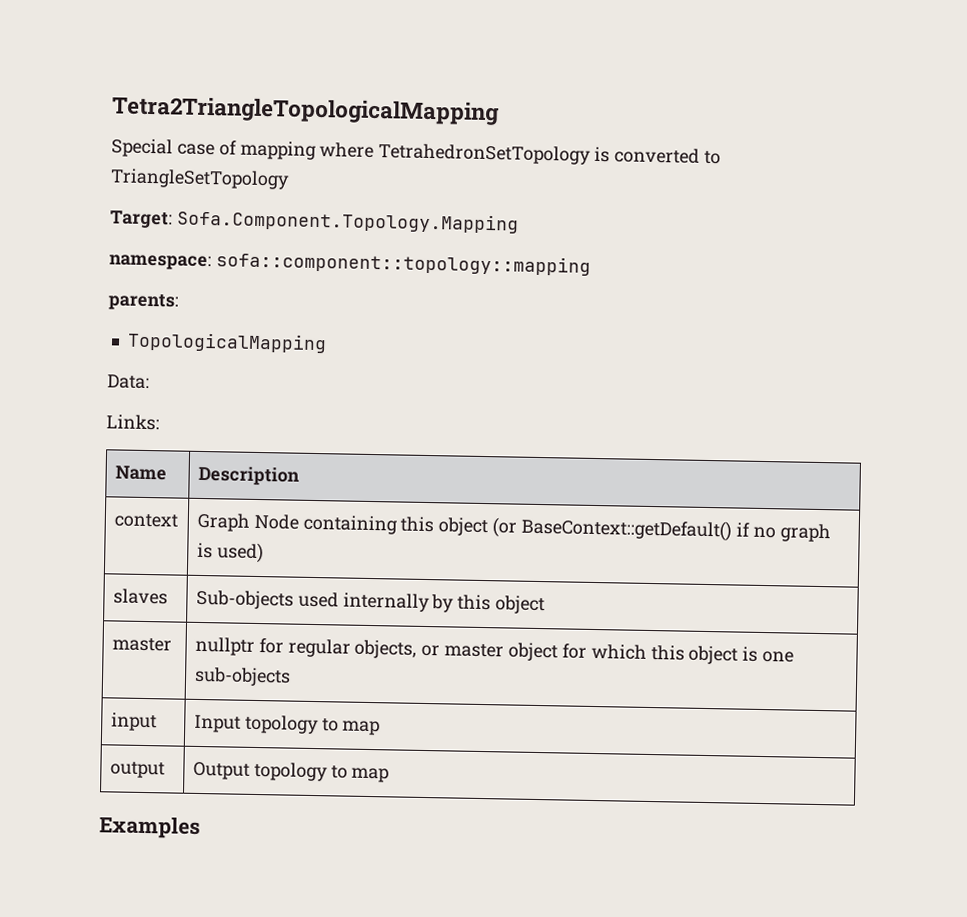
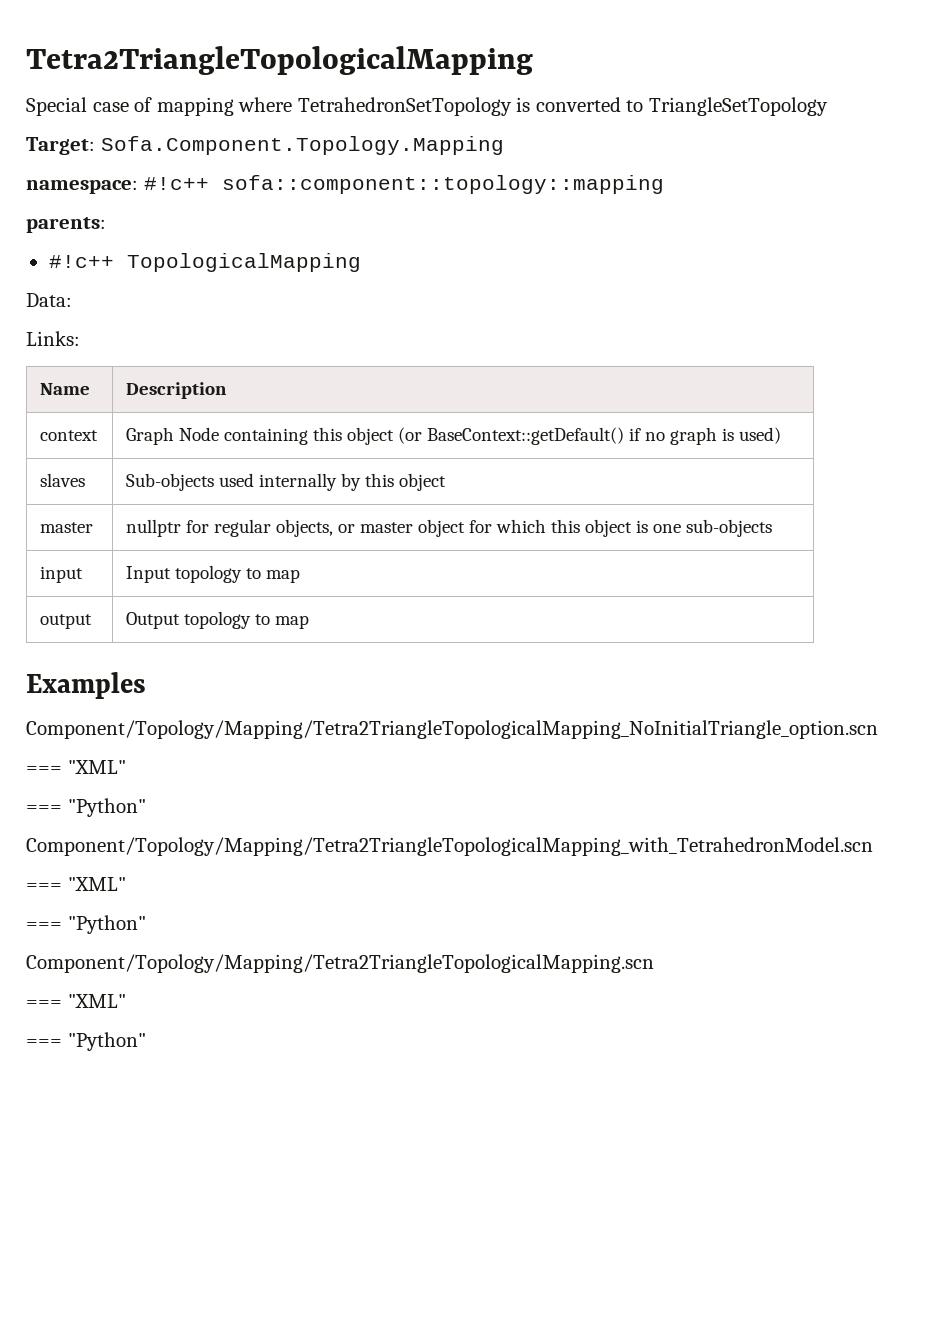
- namespace: sofa::component::topology::mapping
+ namespace: #!c++ sofa::component::topology::mapping
- TopologicalMapping
+ #!c++ TopologicalMapping
+ Component/Topology/Mapping/Tetra2TriangleTopologicalMapping_NoInitialTriangle_option.scn
+ === "XML"
+ === "Python"
+ Component/Topology/Mapping/Tetra2TriangleTopologicalMapping_with_TetrahedronModel.scn
+ === "XML"
+ === "Python"
+ Component/Topology/Mapping/Tetra2TriangleTopologicalMapping.scn
+ === "XML"
+ === "Python"

